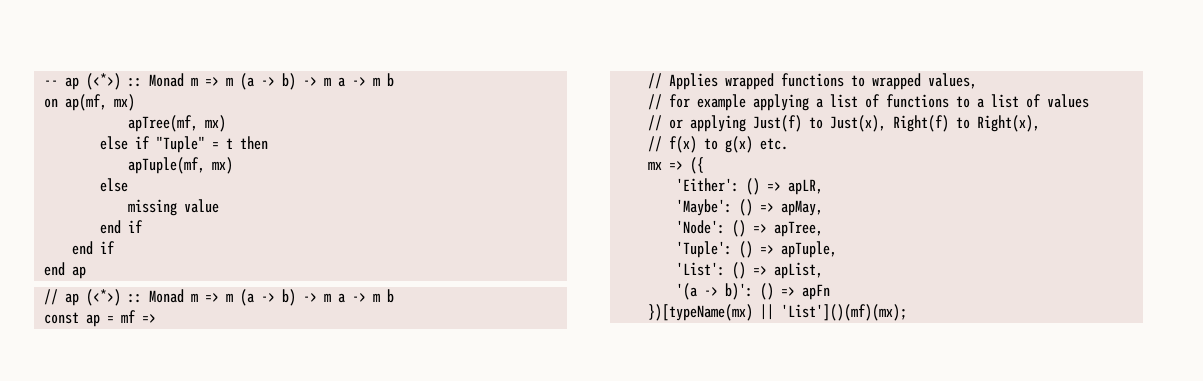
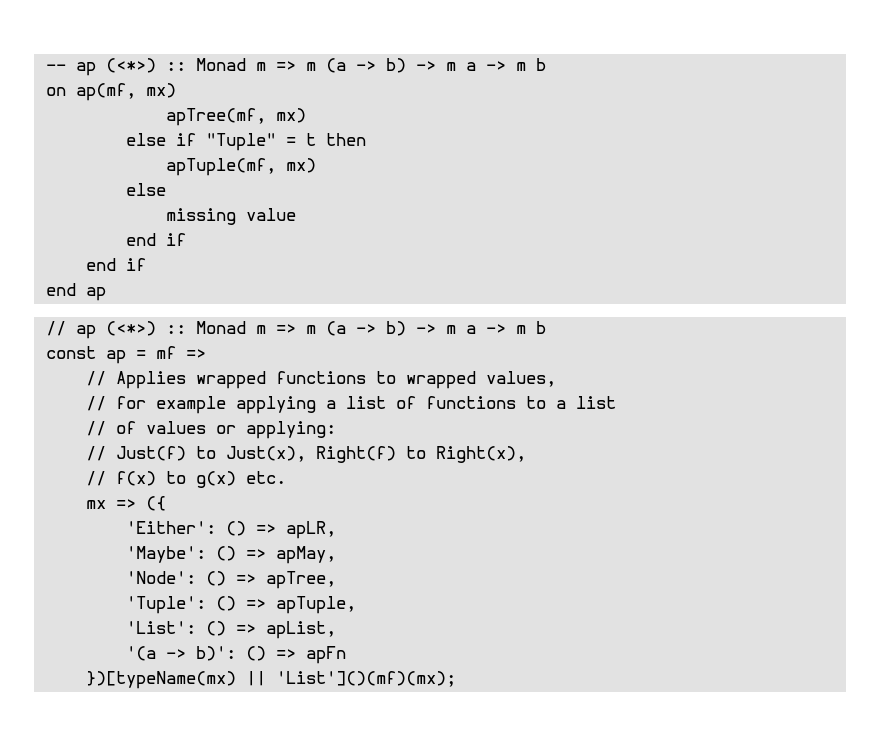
- // for example applying a list of functions to a list of values
- // or applying Just(f) to Just(x), Right(f) to Right(x),
+ // for example applying a list of functions to a list
+ // of values or applying:
+ // Just(f) to Just(x), Right(f) to Right(x),

